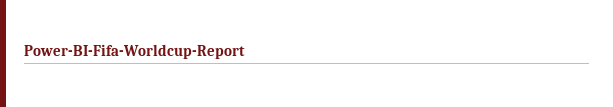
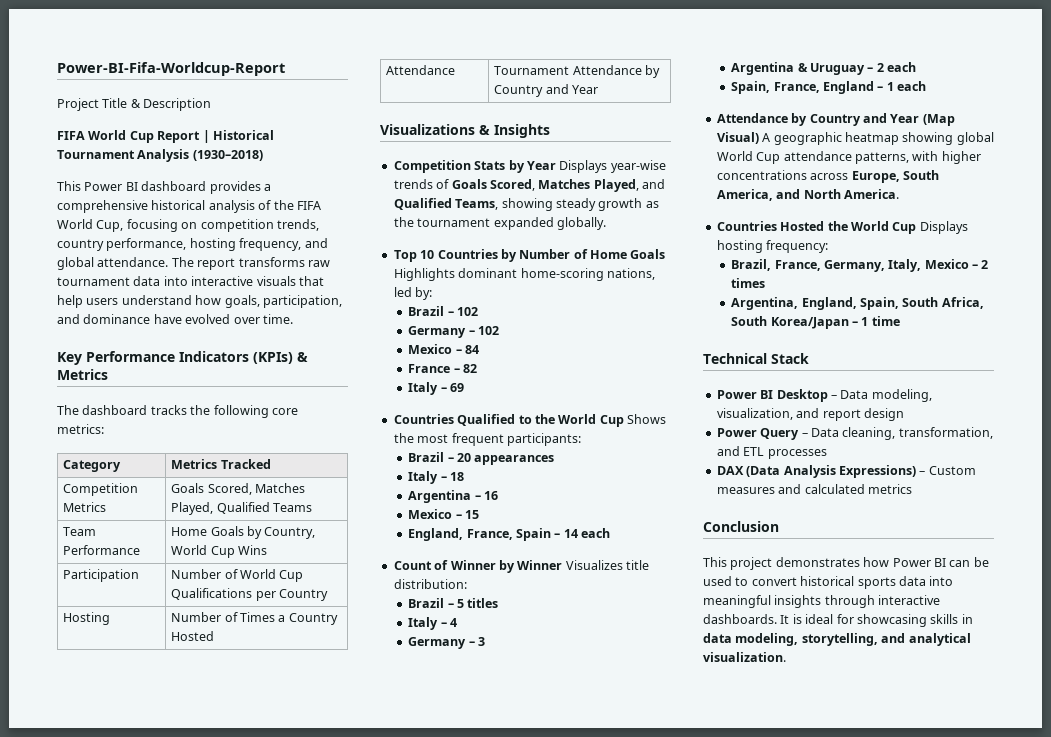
+ Project Title & Description
+ FIFA World Cup Report | Historical Tournament Analysis (1930–2018)
+ This Power BI dashboard provides a comprehensive historical analysis of the FIFA World Cup, focusing on competition trends, country performance, hosting frequency, and global attendance. The report transforms raw tournament data into interactive visuals that help users understand how goals, participation, and dominance have evolved over time.
+ Key Performance Indicators (KPIs) & Metrics
+ The dashboard tracks the following core metrics:
+ Category | Metrics Tracked
+ Competition Metrics | Goals Scored, Matches Played, Qualified Teams
+ Team Performance | Home Goals by Country, World Cup Wins
+ Participation | Number of World Cup Qualifications per Country
+ Hosting | Number of Times a Country Hosted
+ Attendance | Tournament Attendance by Country and Year
+ Visualizations & Insights
+ Competition Stats by Year Displays year-wise trends of Goals Scored, Matches Played, and Qualified Teams, showing steady growth as the tournament expanded globally.
+ Top 10 Countries by Number of Home Goals Highlights dominant home-scoring nations, led by:
+ Brazil – 102
+ Germany – 102
+ Mexico – 84
+ France – 82
+ Italy – 69
+ Countries Qualified to the World Cup Shows the most frequent participants:
+ Brazil – 20 appearances
+ Italy – 18
+ Argentina – 16
+ Mexico – 15
+ England, France, Spain – 14 each
+ Count of Winner by Winner Visualizes title distribution:
+ Brazil – 5 titles
+ Italy – 4
+ Germany – 3
+ Argentina & Uruguay – 2 each
+ Spain, France, England – 1 each
+ Attendance by Country and Year (Map Visual) A geographic heatmap showing global World Cup attendance patterns, with higher concentrations across Europe, South America, and North America.
+ Countries Hosted the World Cup Displays hosting frequency:
+ Brazil, France, Germany, Italy, Mexico – 2 times
+ Argentina, England, Spain, South Africa, South Korea/Japan – 1 time
+ Technical Stack
+ Power BI Desktop – Data modeling, visualization, and report design
+ Power Query – Data cleaning, transformation, and ETL processes
+ DAX (Data Analysis Expressions) – Custom measures and calculated metrics
+ Conclusion
+ This project demonstrates how Power BI can be used to convert historical sports data into meaningful insights through interactive dashboards. It is ideal for showcasing skills in data modeling, storytelling, and analytical visualization.

